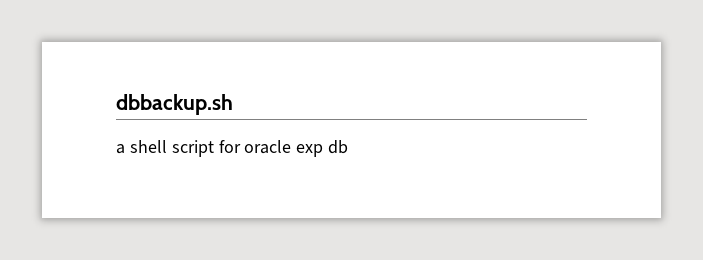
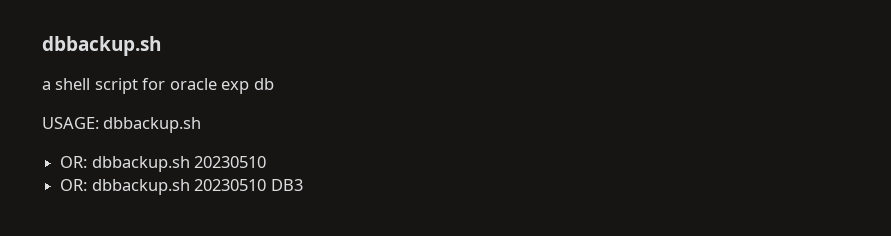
+ USAGE: dbbackup.sh
+ OR: dbbackup.sh 20230510
+ OR: dbbackup.sh 20230510 DB3

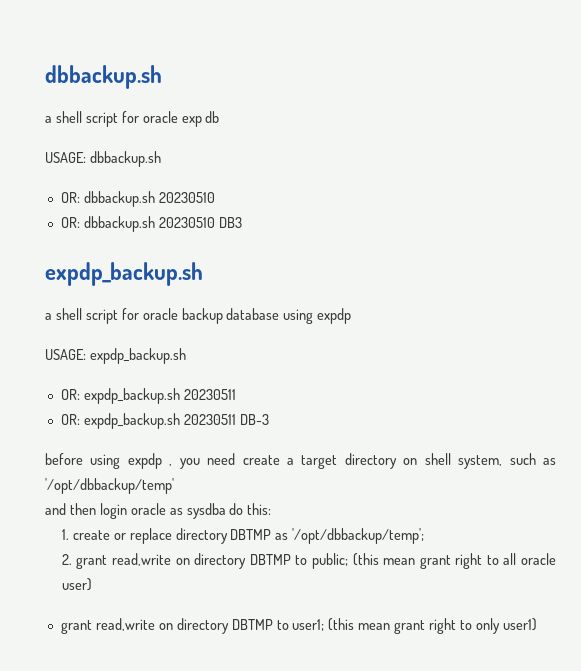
  OR: dbbackup.sh 20230510 DB3
+ expdp_backup.sh
+ a shell script for oracle backup database using expdp
+ USAGE: expdp_backup.sh
+ OR: expdp_backup.sh 20230511
+ OR: expdp_backup.sh 20230511 DB-3
+ before using expdp , you need create a target directory on shell system, such as '/opt/dbbackup/temp'
+ and then login oracle as sysdba do this:
+ 1. create or replace directory DBTMP as '/opt/dbbackup/temp';
+ 2. grant read,write on directory DBTMP to public; (this mean grant right to all oracle user)
+ grant read,write on directory DBTMP to user1; (this mean grant right to only user1)

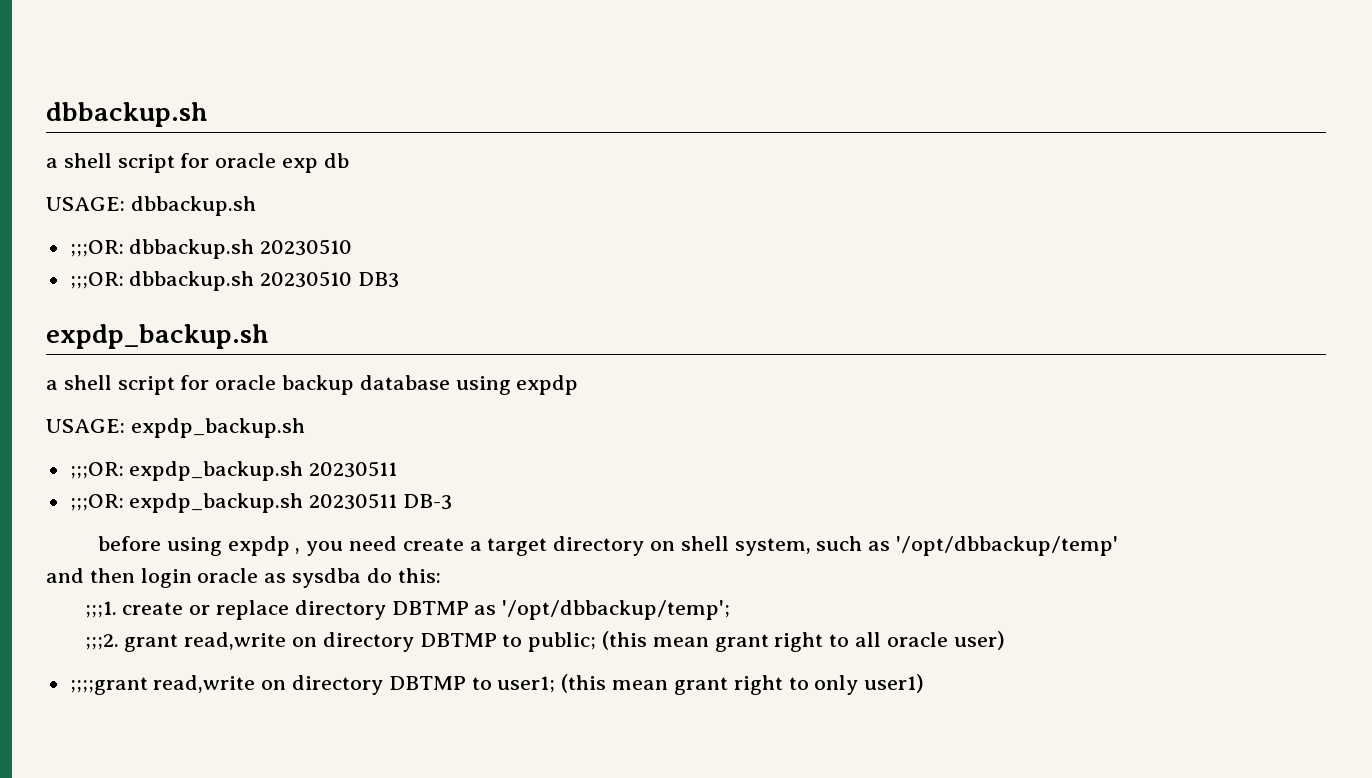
  USAGE: dbbackup.sh
- OR: dbbackup.sh 20230510
+ ;;;OR: dbbackup.sh 20230510
- OR: dbbackup.sh 20230510 DB3
+ ;;;OR: dbbackup.sh 20230510 DB3
  USAGE: expdp_backup.sh
- OR: expdp_backup.sh 20230511
+ ;;;OR: expdp_backup.sh 20230511
- OR: expdp_backup.sh 20230511 DB-3
+ ;;;OR: expdp_backup.sh 20230511 DB-3
- 1. create or replace directory DBTMP as '/opt/dbbackup/temp';
+ ;;;1. create or replace directory DBTMP as '/opt/dbbackup/temp';
- 2. grant read,write on directory DBTMP to public; (this mean grant right to all oracle user)
+ ;;;2. grant read,write on directory DBTMP to public; (this mean grant right to all oracle user)
- grant read,write on directory DBTMP to user1; (this mean grant right to only user1)
+ ;;;;grant read,write on directory DBTMP to user1; (this mean grant right to only user1)

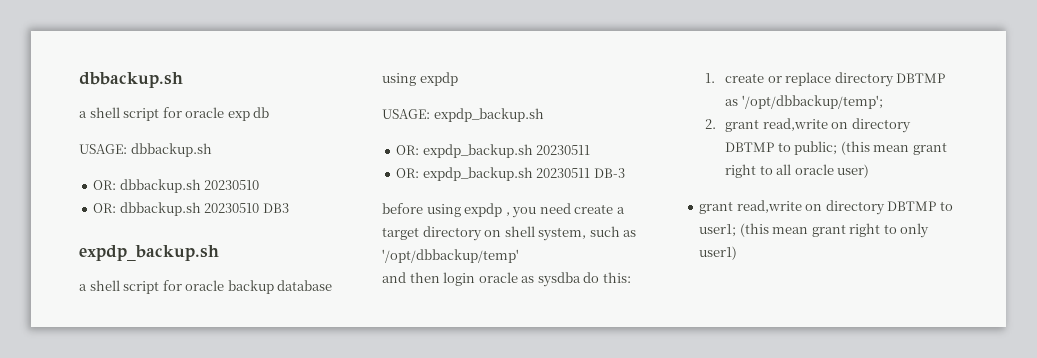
  USAGE: dbbackup.sh
- ;;;OR: dbbackup.sh 20230510
+ OR: dbbackup.sh 20230510
- ;;;OR: dbbackup.sh 20230510 DB3
+ OR: dbbackup.sh 20230510 DB3
  USAGE: expdp_backup.sh
- ;;;OR: expdp_backup.sh 20230511
+ OR: expdp_backup.sh 20230511
- ;;;OR: expdp_backup.sh 20230511 DB-3
+ OR: expdp_backup.sh 20230511 DB-3
- ;;;1. create or replace directory DBTMP as '/opt/dbbackup/temp';
+ 1. create or replace directory DBTMP as '/opt/dbbackup/temp';
- ;;;2. grant read,write on directory DBTMP to public; (this mean grant right to all oracle user)
+ 2. grant read,write on directory DBTMP to public; (this mean grant right to all oracle user)
- ;;;;grant read,write on directory DBTMP to user1; (this mean grant right to only user1)
+ grant read,write on directory DBTMP to user1; (this mean grant right to only user1)

